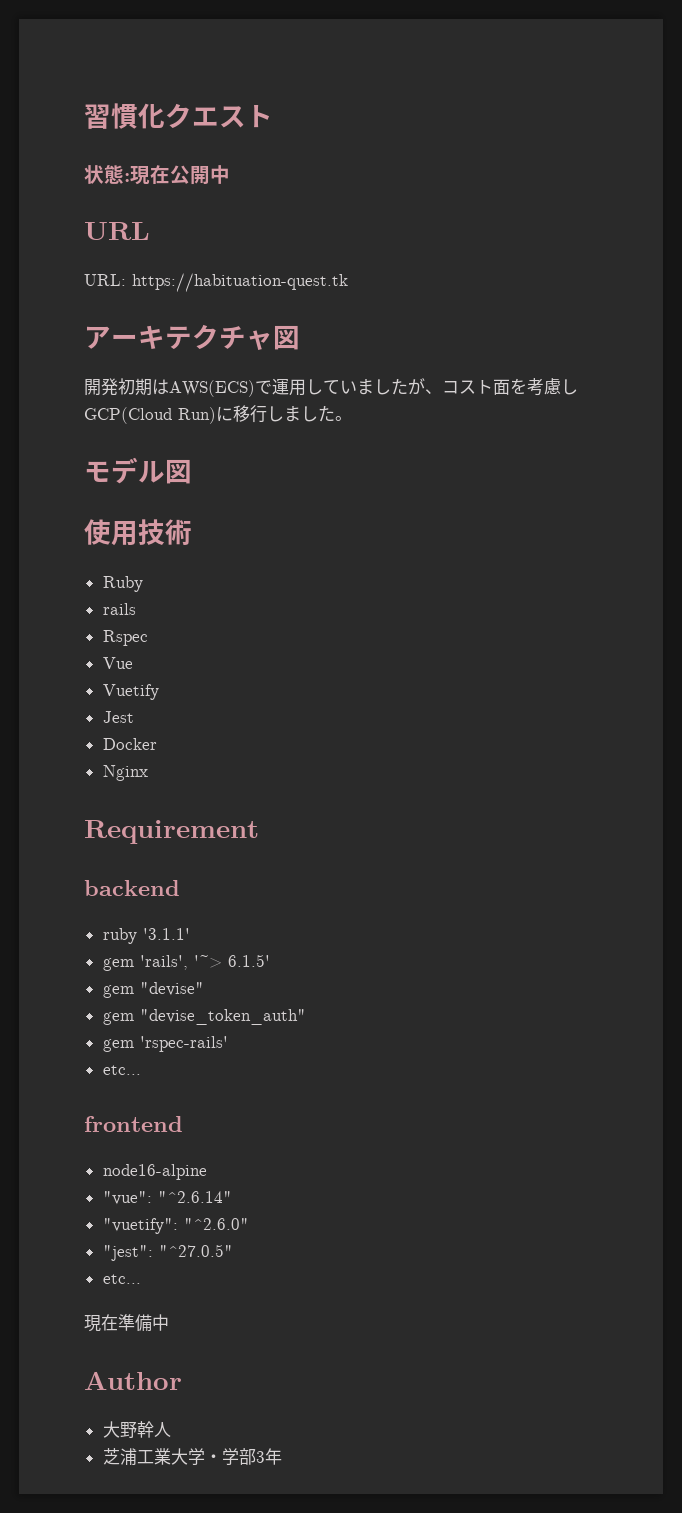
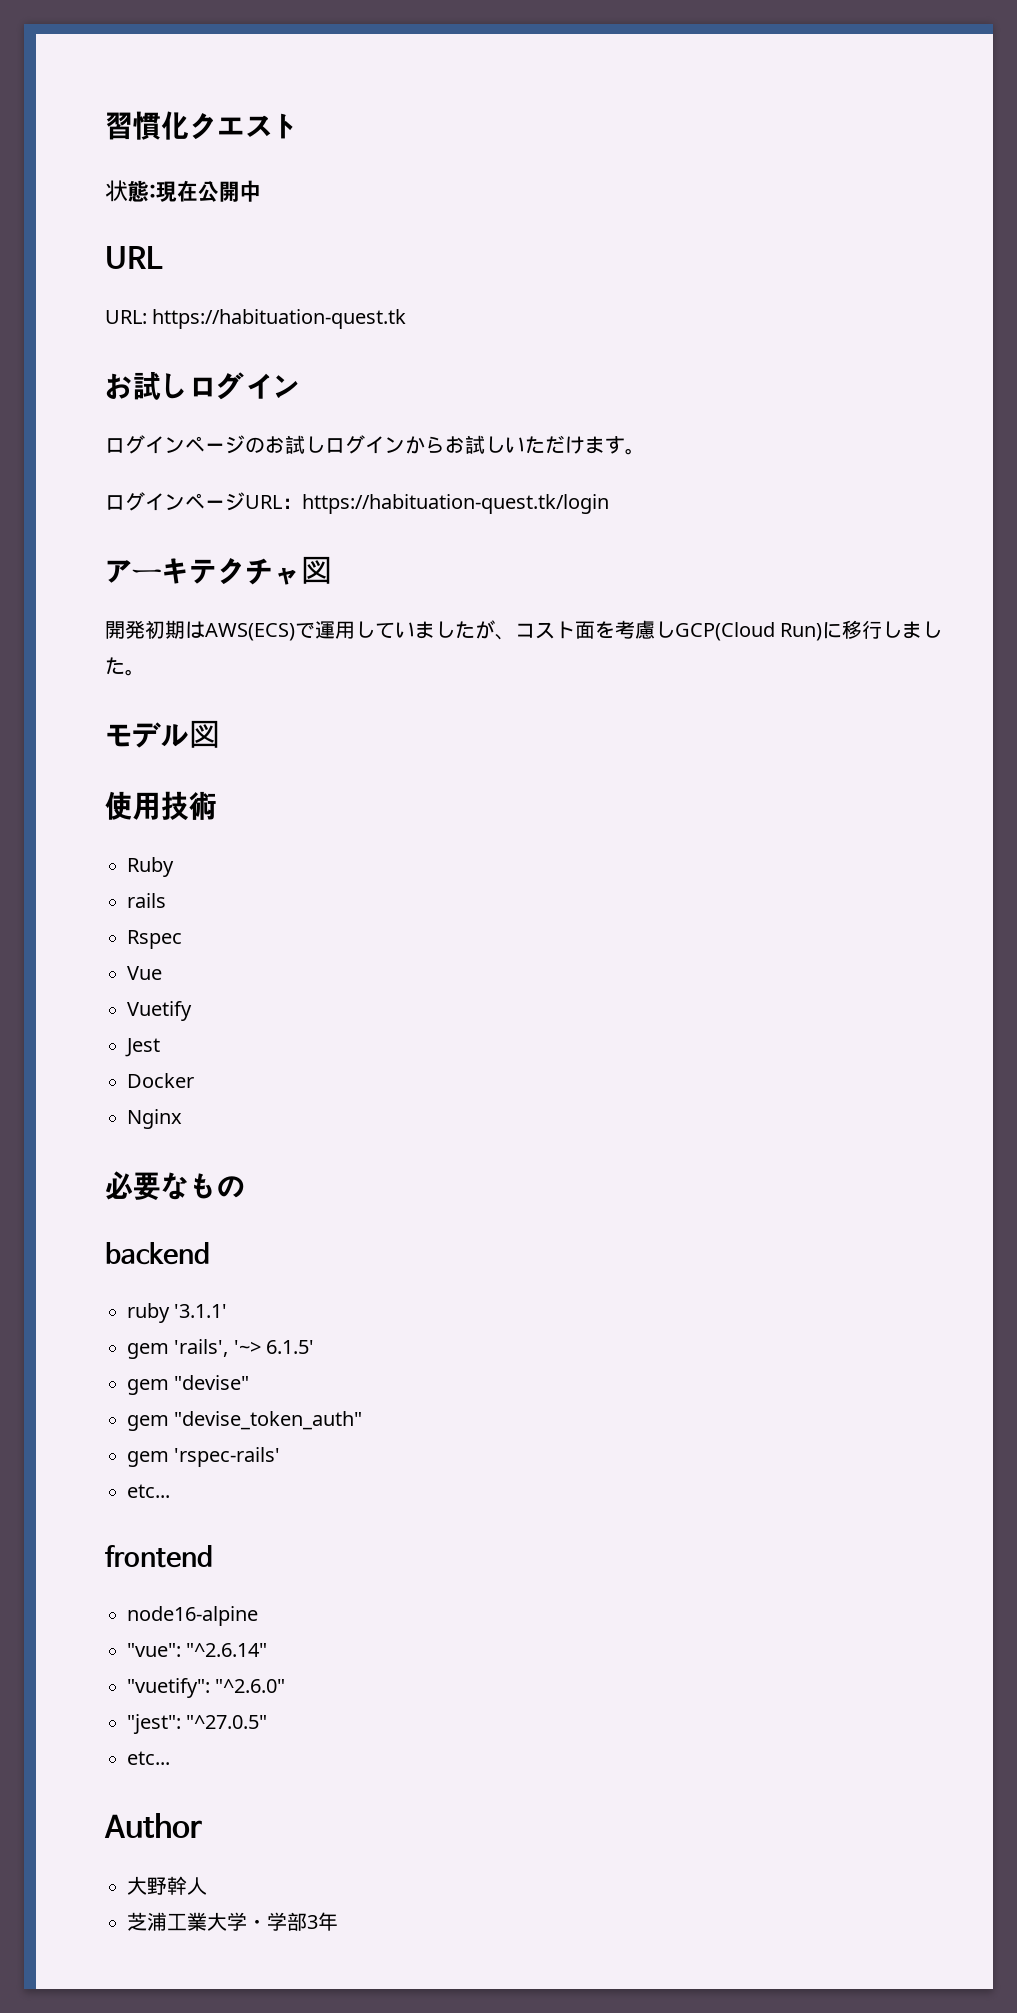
  URL: https://habituation-quest.tk
+ お試しログイン
+ ログインページのお試しログインからお試しいただけます。
+ ログインページURL：https://habituation-quest.tk/login
- Requirement
+ 必要なもの
- 現在準備中

